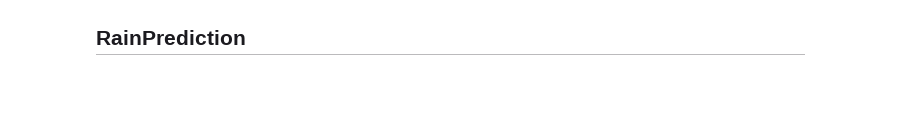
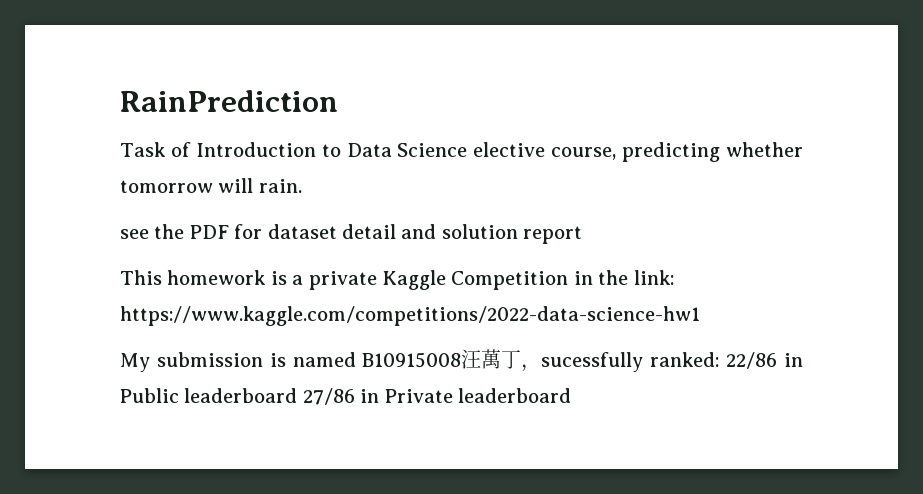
+ Task of Introduction to Data Science elective course, predicting whether tomorrow will rain.
+ see the PDF for dataset detail and solution report
+ This homework is a private Kaggle Competition in the link: https://www.kaggle.com/competitions/2022-data-science-hw1
+ My submission is named B10915008汪萬丁，sucessfully ranked: 22/86 in Public leaderboard 27/86 in Private leaderboard

